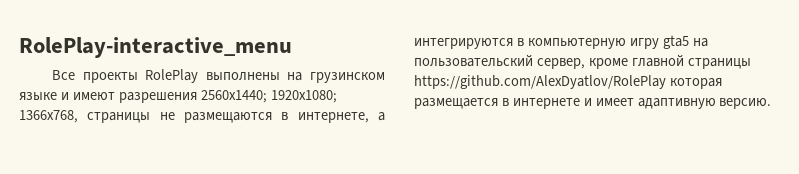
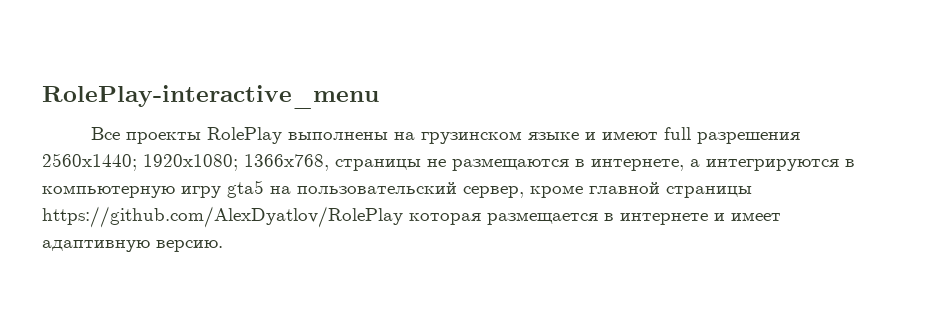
- Все проекты RolePlay выполнены на грузинском языке и имеют разрешения 2560x1440; 1920x1080; 1366x768, страницы не размещаются в интернете, а интегрируются в компьютерную игру gta5 на пользовательский сервер, кроме главной страницы https://github.com/AlexDyatlov/RolePlay которая размещается в интернете и имеет адаптивную версию.
+ Все проекты RolePlay выполнены на грузинском языке и имеют full разрешения 2560x1440; 1920x1080; 1366x768, страницы не размещаются в интернете, а интегрируются в компьютерную игру gta5 на пользовательский сервер, кроме главной страницы https://github.com/AlexDyatlov/RolePlay которая размещается в интернете и имеет адаптивную версию.

